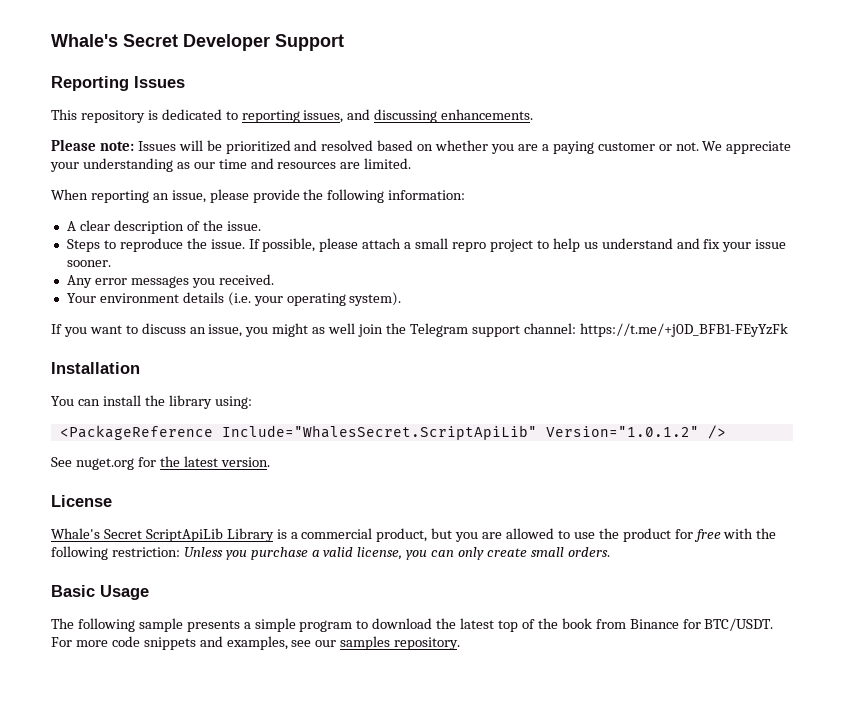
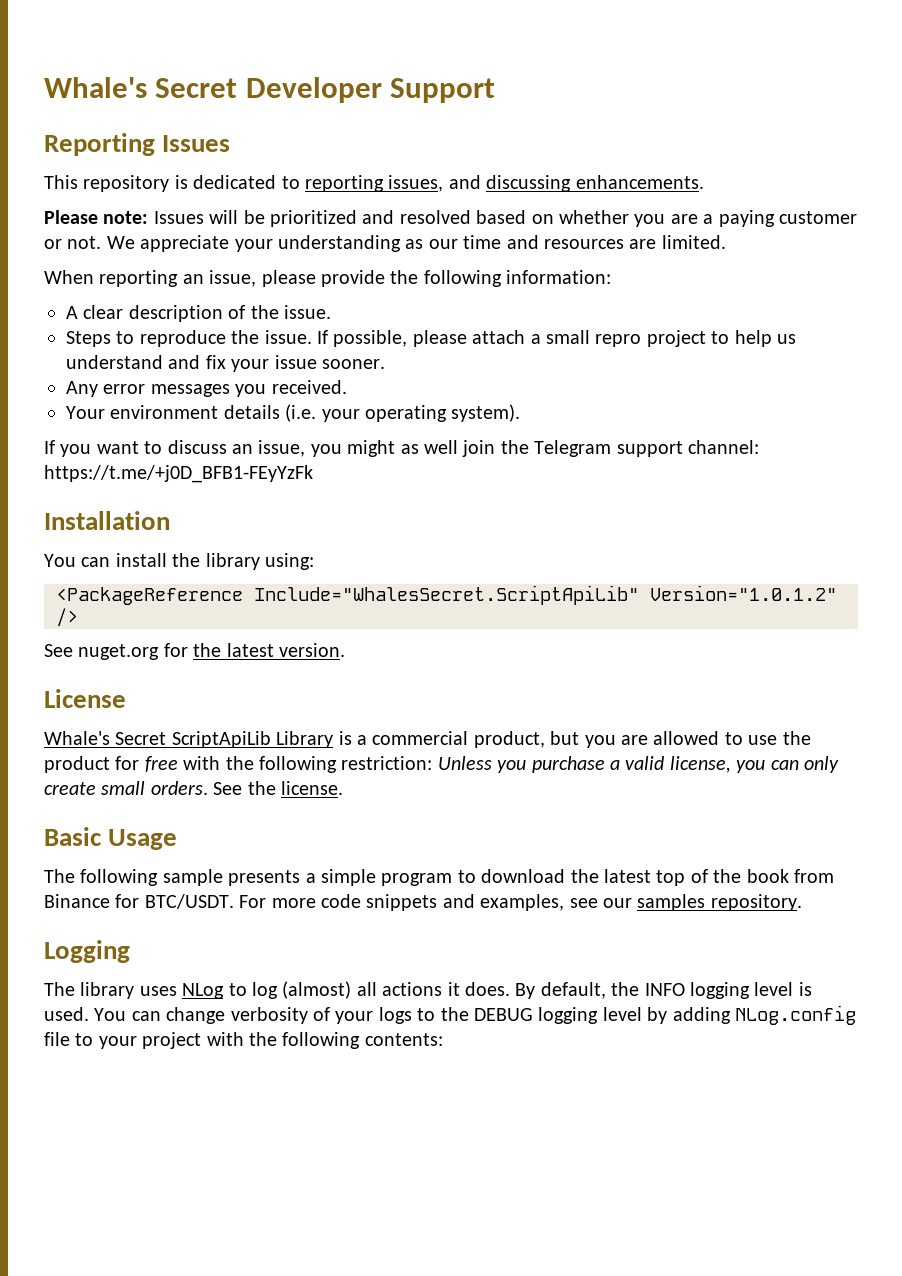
+ See the license.
+ Logging
+ The library uses NLog to log (almost) all actions it does. By default, the INFO logging level is used. You can change verbosity of your logs to the DEBUG logging level by adding NLog.config file to your project with the following contents:

